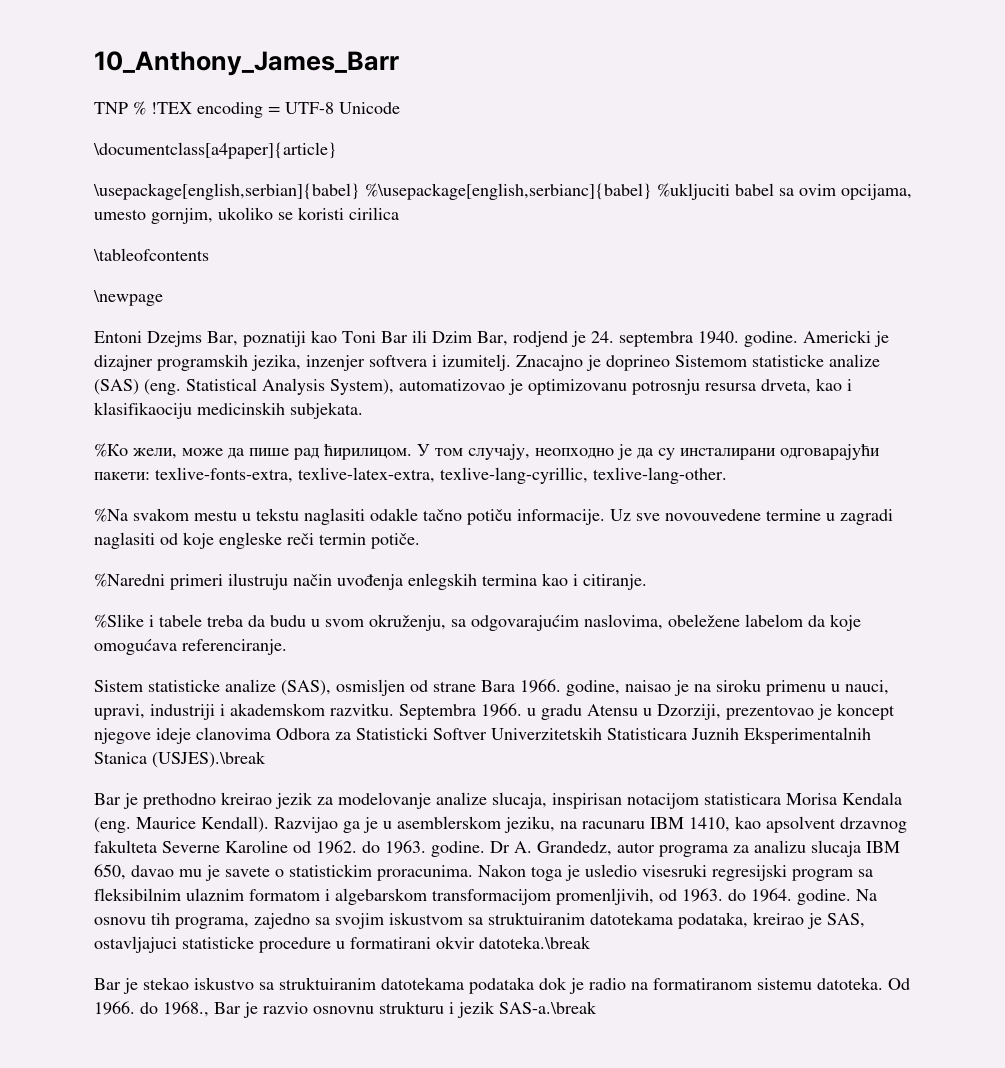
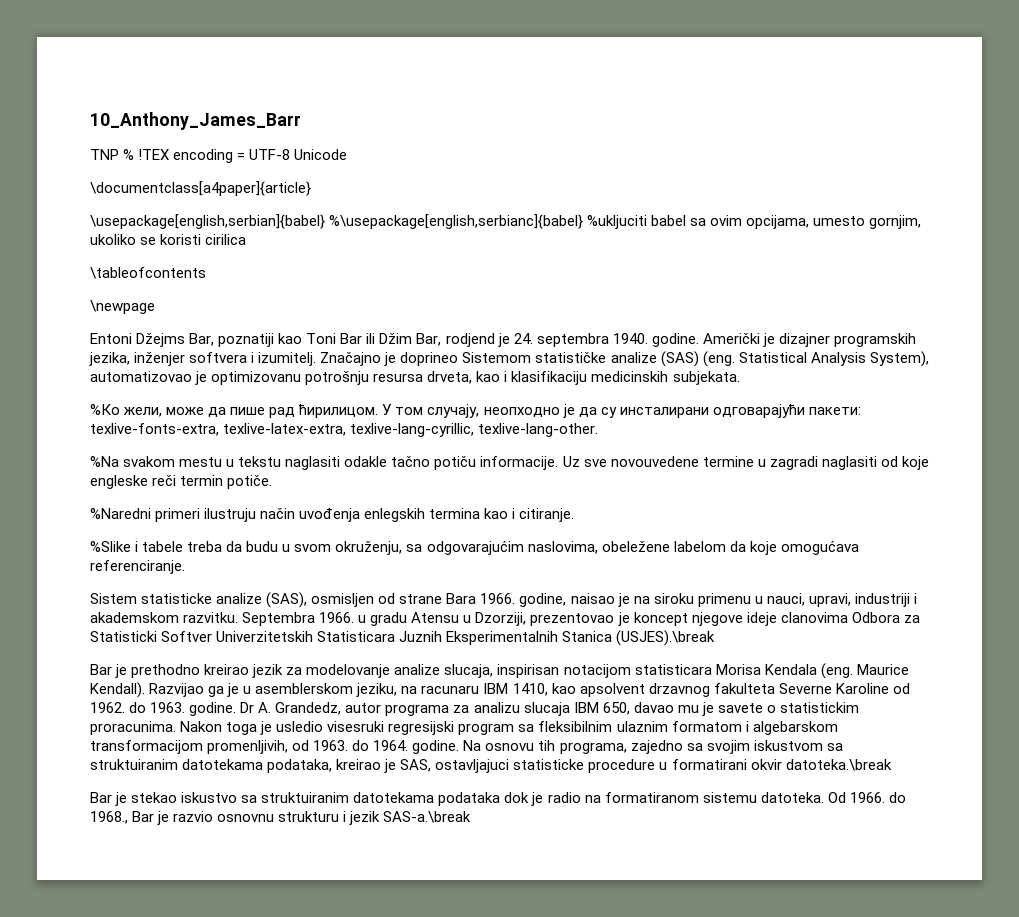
- Entoni Dzejms Bar, poznatiji kao Toni Bar ili Dzim Bar, rodjend je 24. septembra 1940. godine.
+ Entoni Džejms Bar, poznatiji kao Toni Bar ili Džim Bar, rodjend je 24. septembra 1940. godine.
- Americki je dizajner programskih jezika, inzenjer softvera i izumitelj.
+ Američki je dizajner programskih jezika, inženjer softvera i izumitelj.
- Znacajno je doprineo Sistemom statisticke analize (SAS) (eng.
+ Značajno je doprineo Sistemom statističke analize (SAS) (eng.
- Statistical Analysis System), automatizovao je optimizovanu potrosnju resursa drveta, kao i klasifikaociju medicinskih subjekata.
+ Statistical Analysis System), automatizovao je optimizovanu potrošnju resursa drveta, kao i klasifikaciju medicinskih subjekata.

